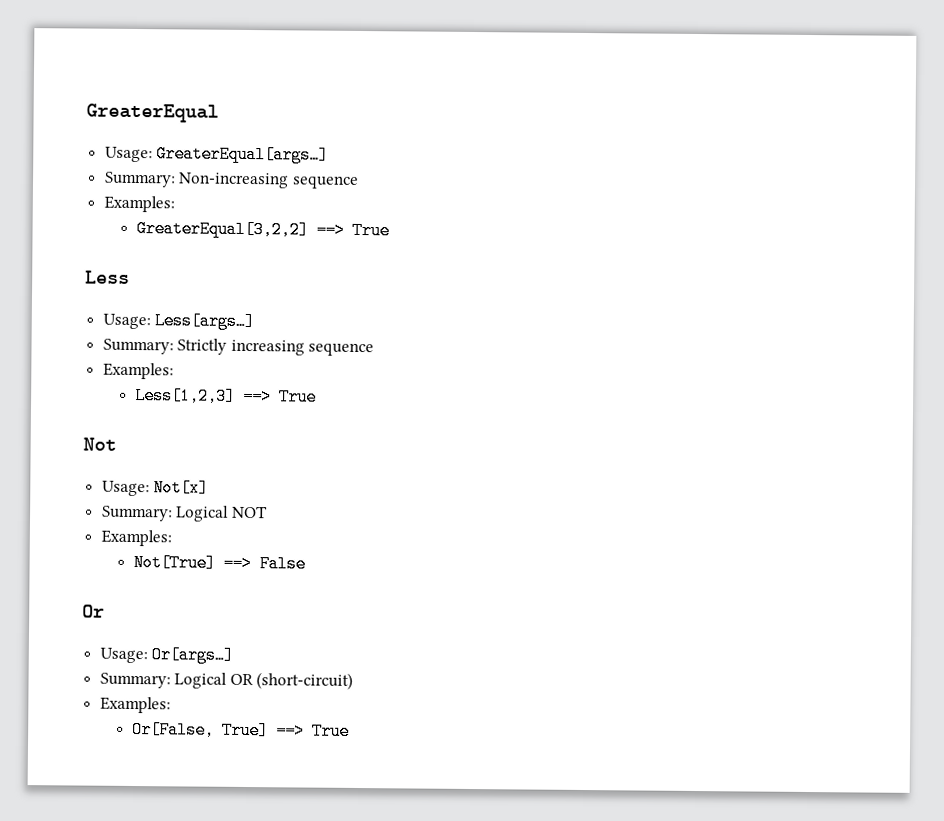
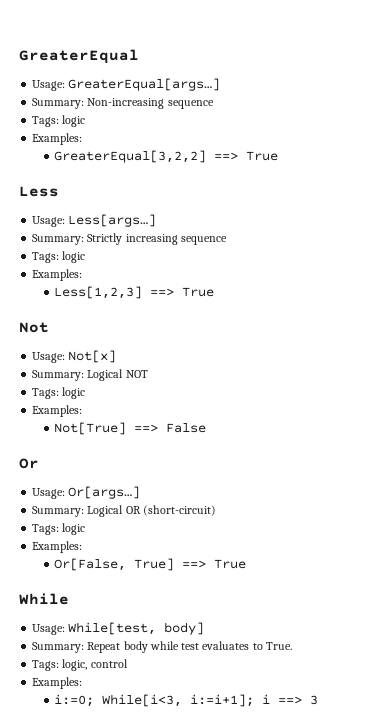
  Summary: Non-increasing sequence
+ Tags: logic
  Summary: Strictly increasing sequence
+ Tags: logic
  Summary: Logical NOT
+ Tags: logic
  Summary: Logical OR (short-circuit)
+ Tags: logic
+ While
+ Usage: While[test, body]
+ Summary: Repeat body while test evaluates to True.
+ Tags: logic, control
+ Examples:
+ i:=0; While[i<3, i:=i+1]; i ==> 3

